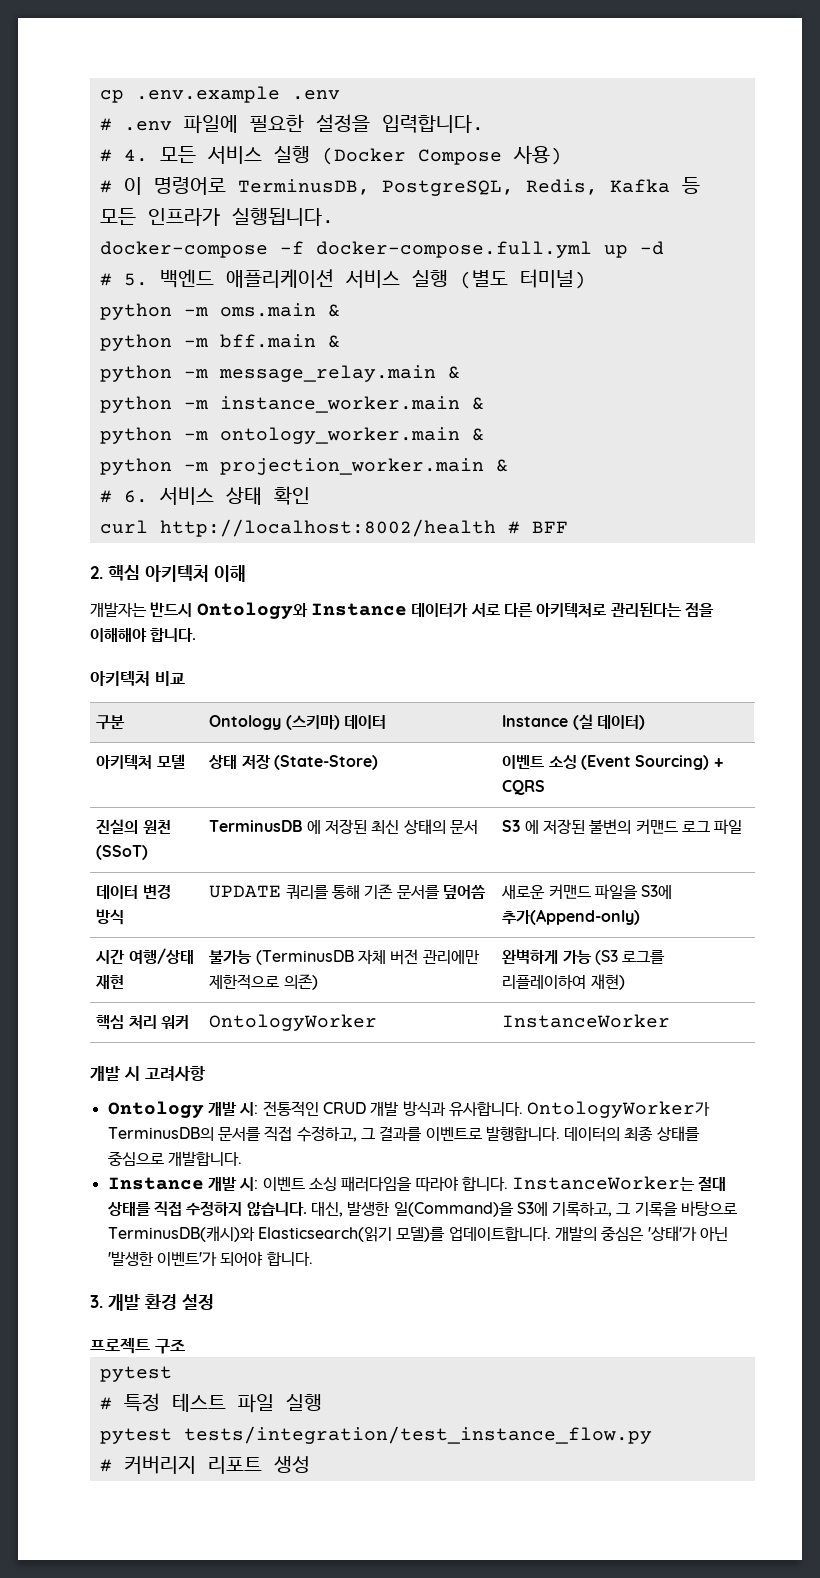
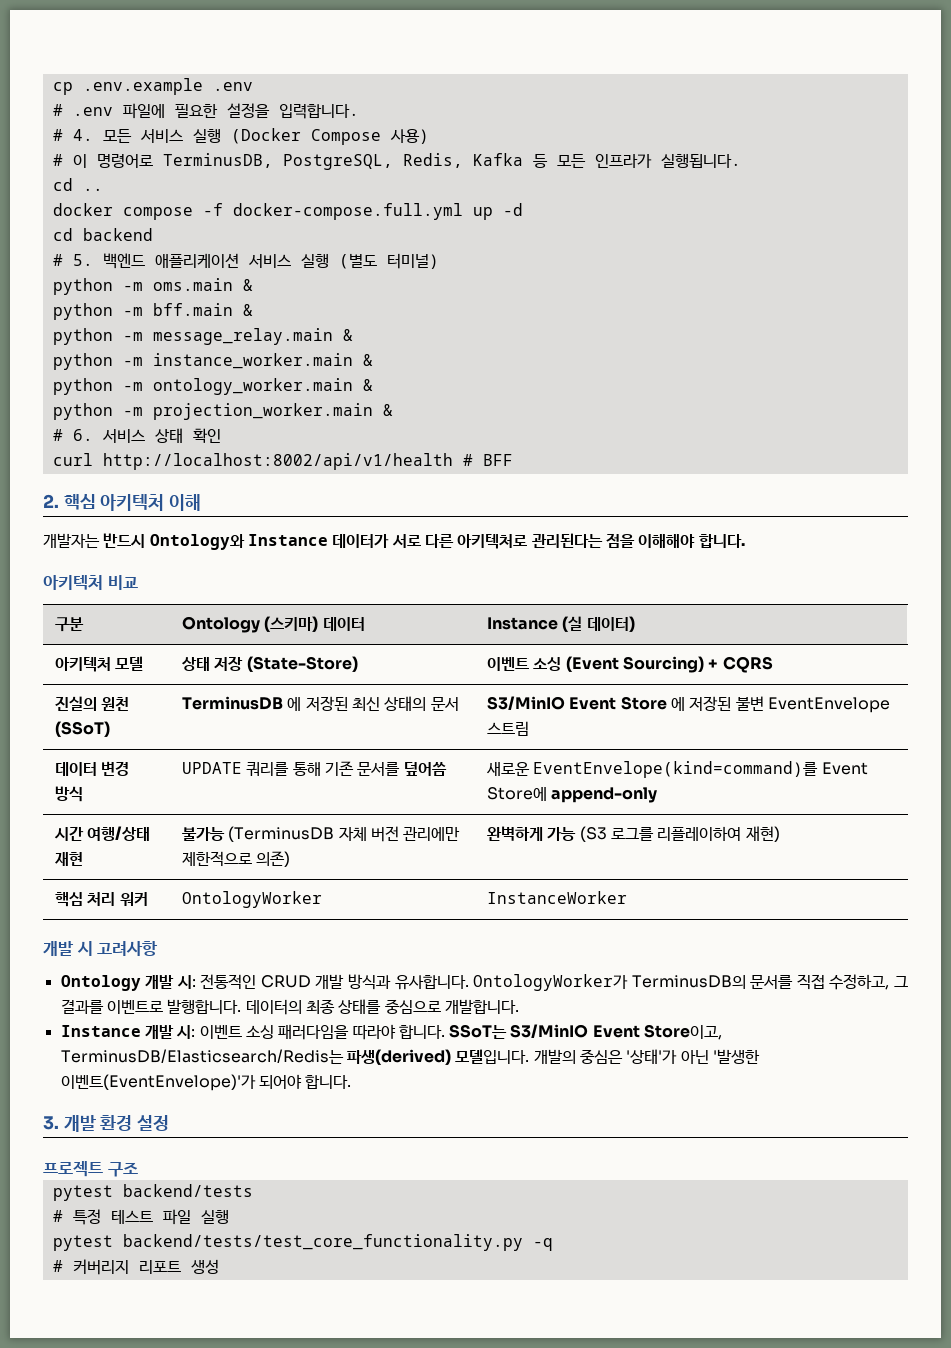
- docker-compose -f docker-compose.full.yml up -d
+ cd ..
+ docker compose -f docker-compose.full.yml up -d
+ cd backend
- curl http://localhost:8002/health # BFF
+ curl http://localhost:8002/api/v1/health # BFF
- 진실의 원천 (SSoT) | TerminusDB 에 저장된 최신 상태의 문서 | S3 에 저장된 불변의 커맨드 로그 파일
+ 진실의 원천 (SSoT) | TerminusDB 에 저장된 최신 상태의 문서 | S3/MinIO Event Store 에 저장된 불변 EventEnvelope 스트림
- 데이터 변경 방식 | UPDATE 쿼리를 통해 기존 문서를 덮어씀 | 새로운 커맨드 파일을 S3에 추가(Append-only)
+ 데이터 변경 방식 | UPDATE 쿼리를 통해 기존 문서를 덮어씀 | 새로운 EventEnvelope(kind=command)를 Event Store에 append-only
- InstanceWorker는 절대 상태를 직접 수정하지 않습니다. 대신, 발생한 일(Command)을 S3에 기록하고, 그 기록을 바탕으로 TerminusDB(캐시)와 Elasticsearch(읽기 모델)를 업데이트합니다.
+ SSoT는 S3/MinIO Event Store이고, TerminusDB/Elasticsearch/Redis는 파생(derived) 모델입니다.
- 개발의 중심은 '상태'가 아닌 '발생한 이벤트'가 되어야 합니다.
+ 개발의 중심은 '상태'가 아닌 '발생한 이벤트(EventEnvelope)'가 되어야 합니다.
  프로젝트 구조
- pytest
+ pytest backend/tests
- pytest tests/integration/test_instance_flow.py
+ pytest backend/tests/test_core_functionality.py -q

